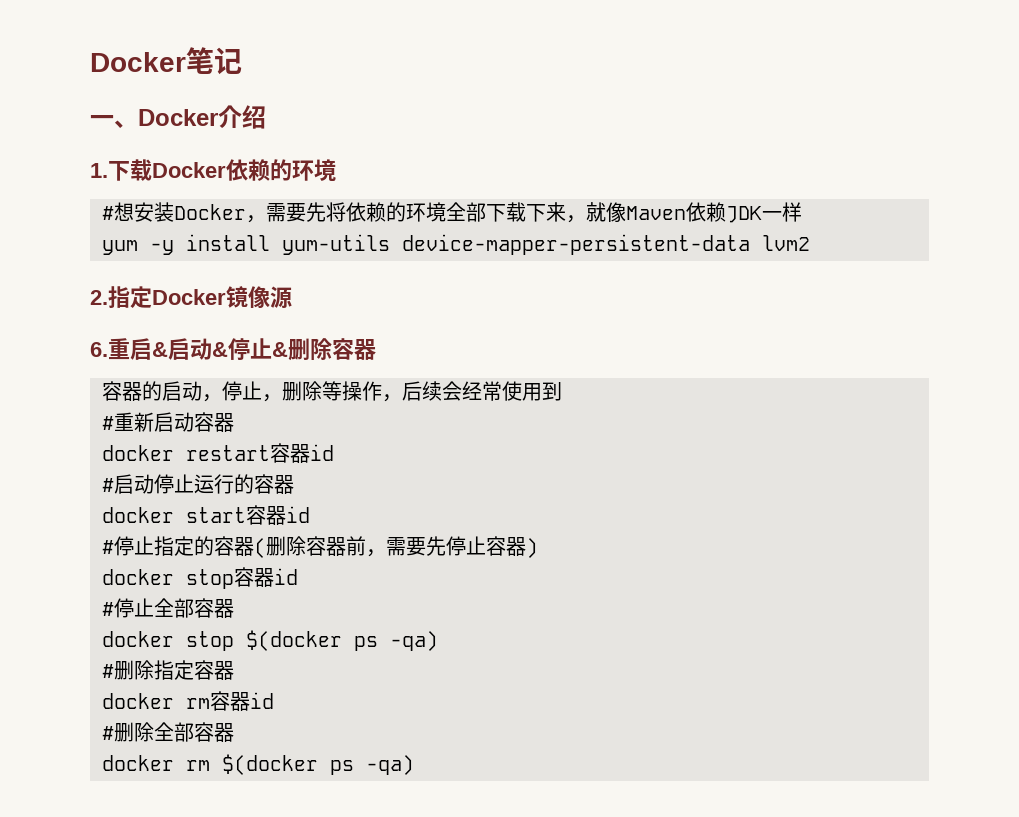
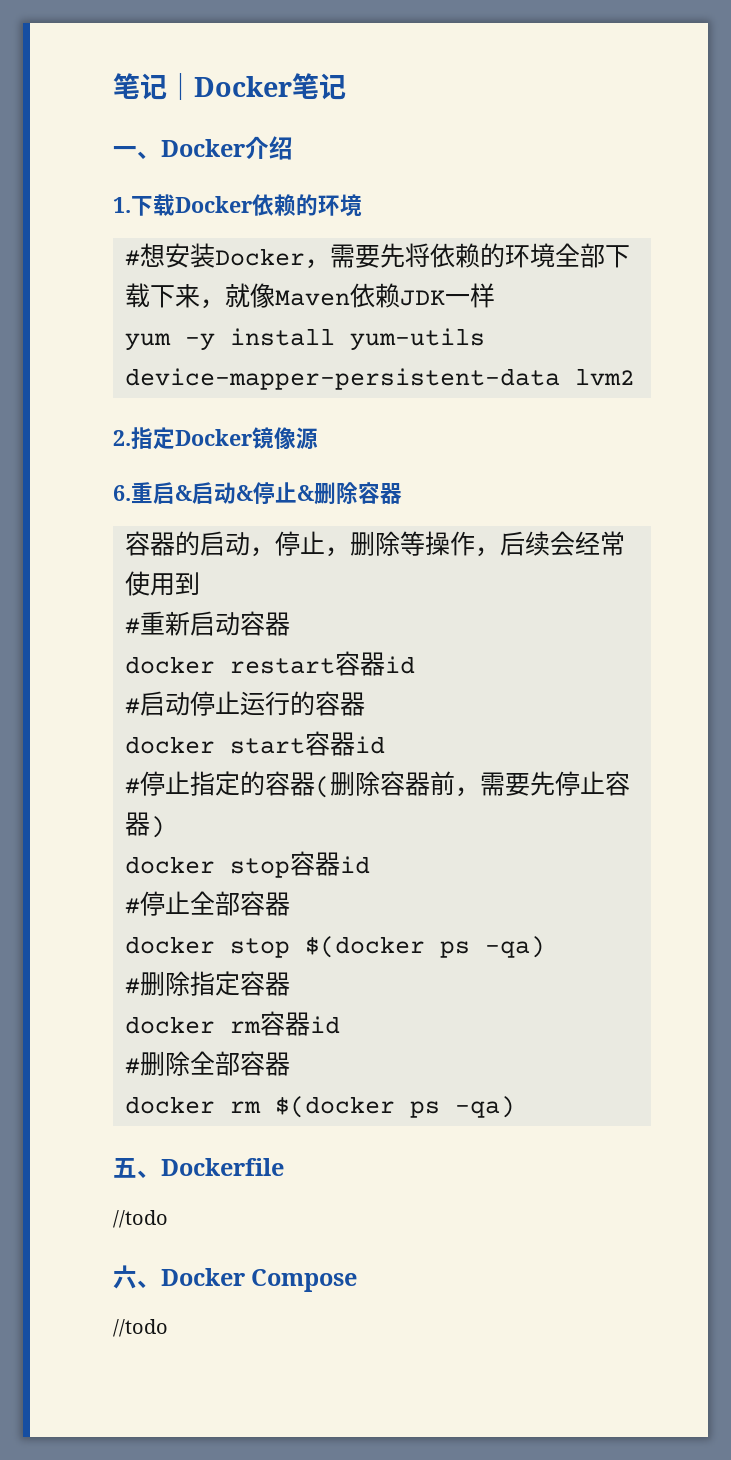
- Docker笔记
+ 笔记｜Docker笔记
+ 五、Dockerfile
+ //todo
+ 六、Docker Compose
+ //todo

